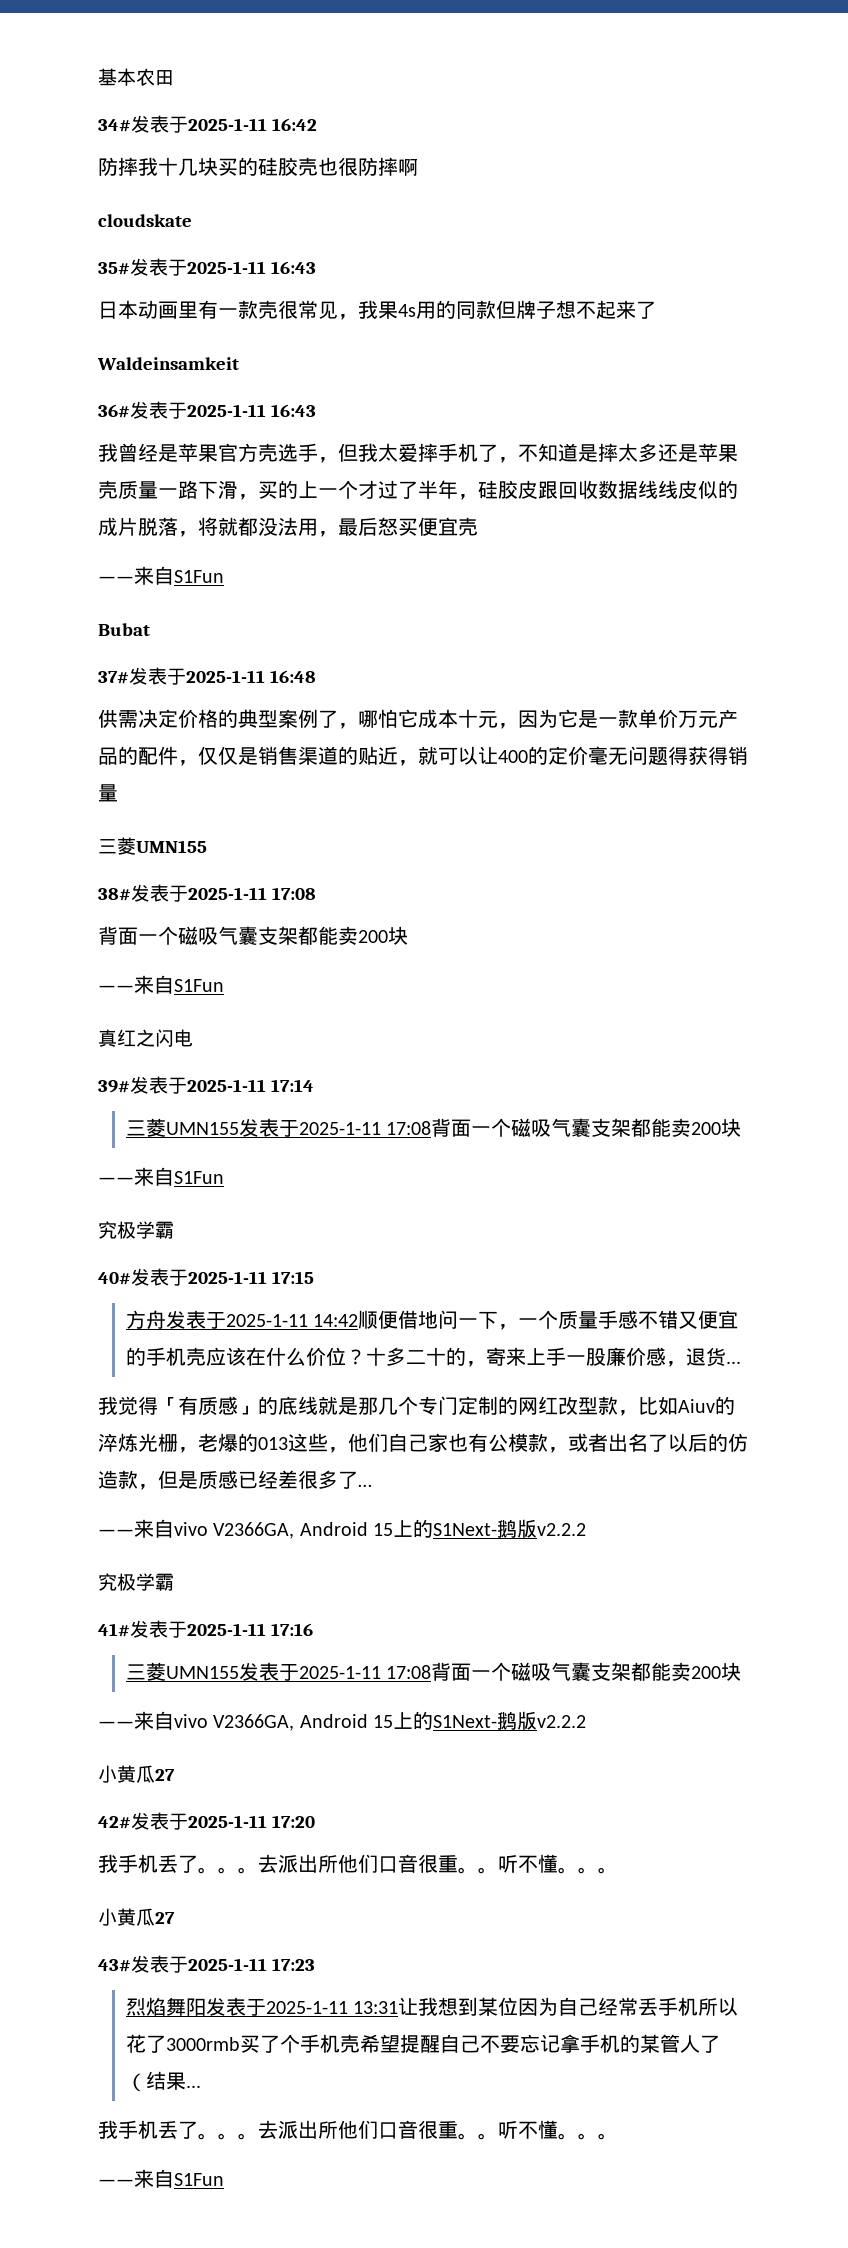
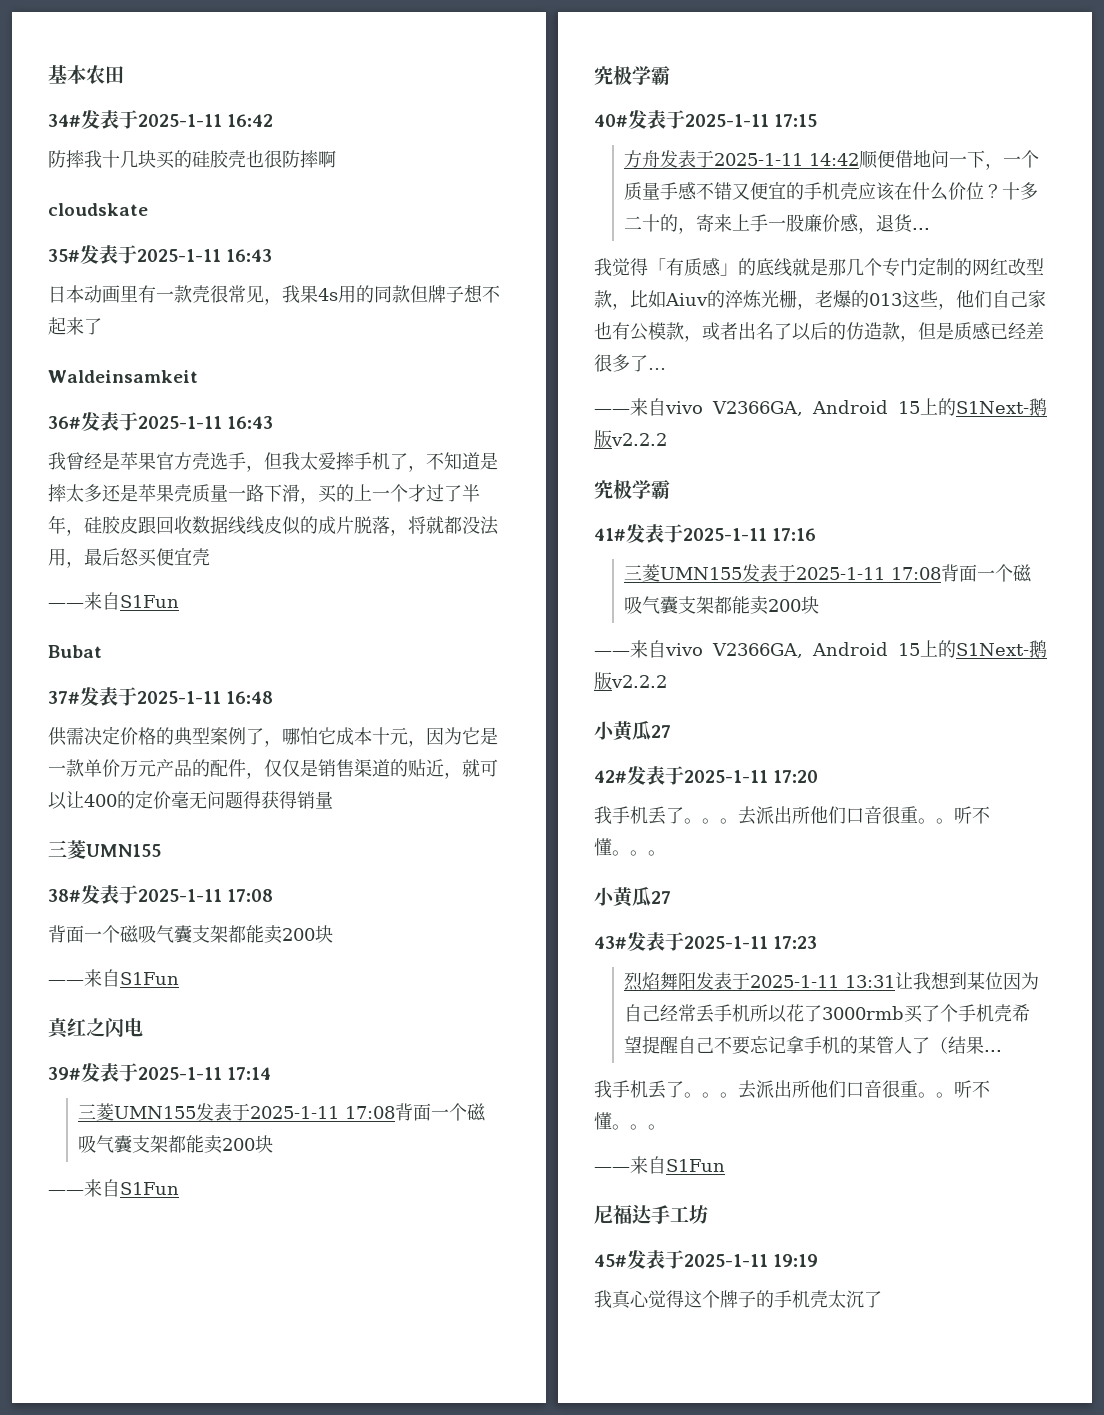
+ 尼福达手工坊
+ 45#发表于2025-1-11 19:19
+ 我真心觉得这个牌子的手机壳太沉了

